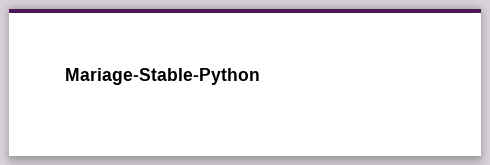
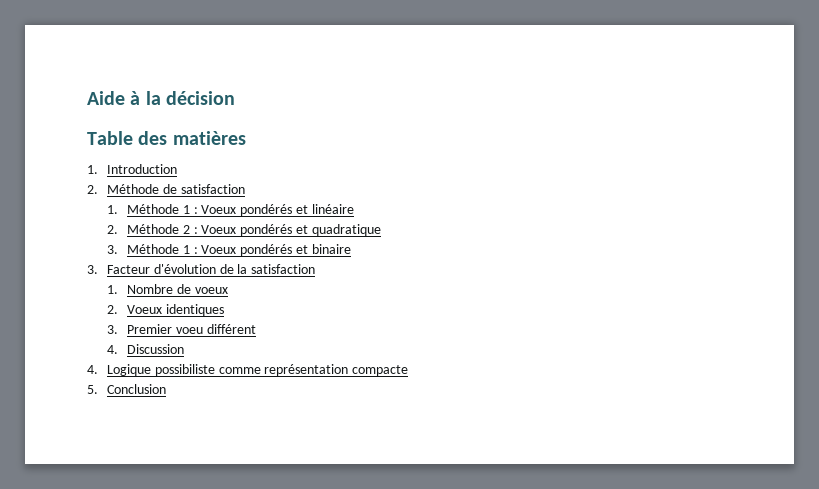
- Mariage-Stable-Python
+ Aide à la décision
+ Table des matières
+ 1. Introduction
+ 2. Méthode de satisfaction
+ 1. Méthode 1 : Voeux pondérés et linéaire
+ 2. Méthode 2 : Voeux pondérés et quadratique
+ 3. Méthode 1 : Voeux pondérés et binaire
+ 3. Facteur d'évolution de la satisfaction
+ 1. Nombre de voeux
+ 2. Voeux identiques
+ 3. Premier voeu différent
+ 4. Discussion
+ 4. Logique possibiliste comme représentation compacte
+ 5. Conclusion

